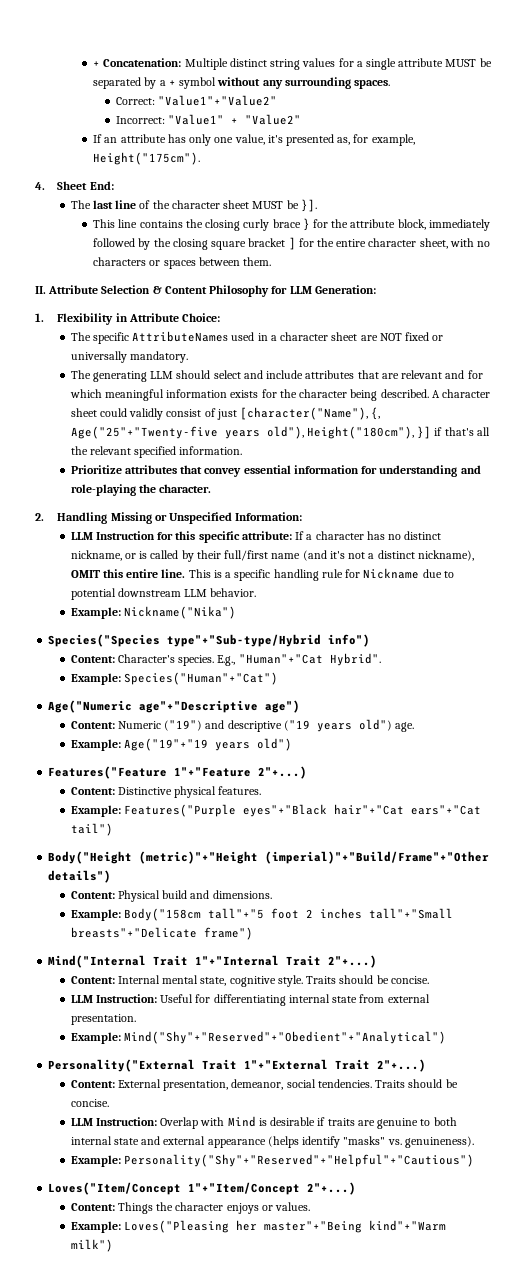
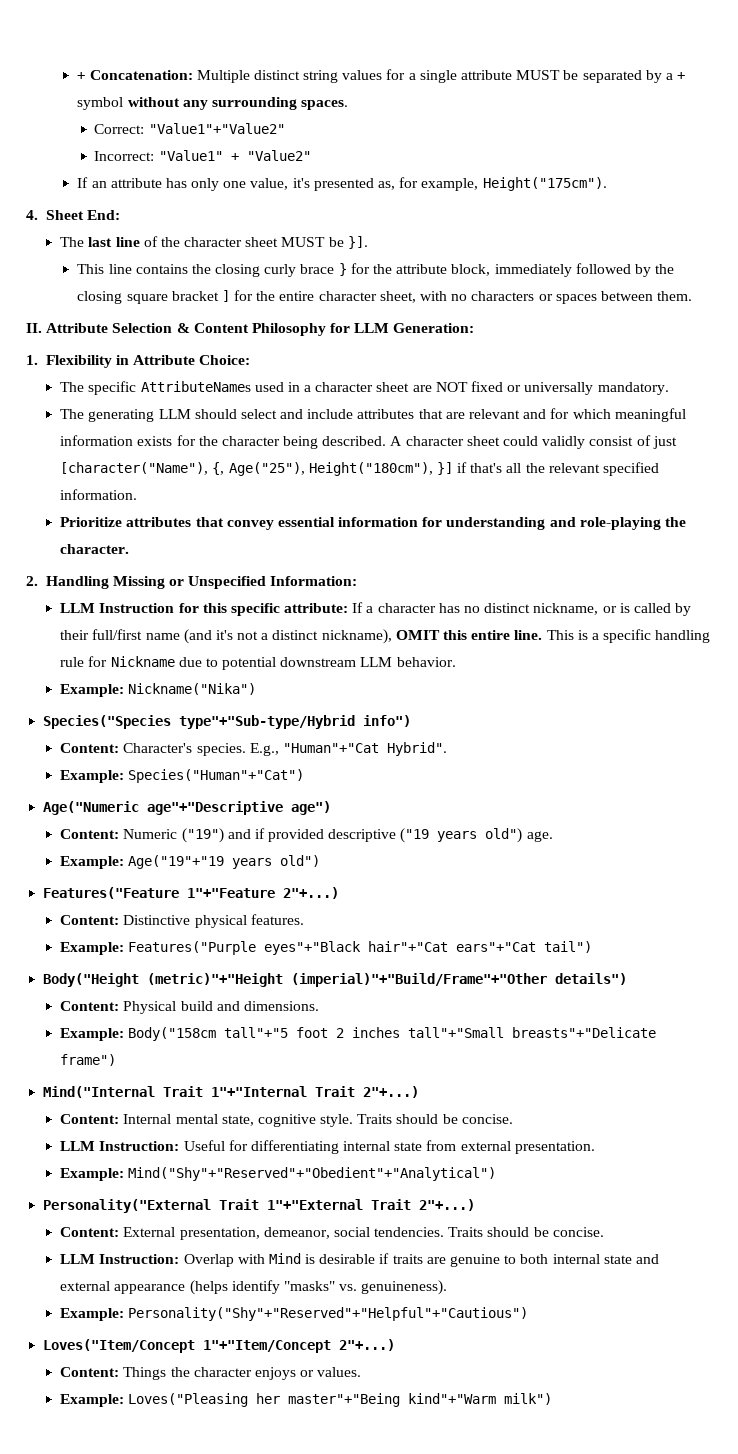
- A character sheet could validly consist of just [character("Name"), {, Age("25"+"Twenty-five years old"), Height("180cm"), }] if that's all the relevant specified information.
+ A character sheet could validly consist of just [character("Name"), {, Age("25"), Height("180cm"), }] if that's all the relevant specified information.
- Content: Numeric ("19") and descriptive ("19 years old") age.
+ Content: Numeric ("19") and if provided descriptive ("19 years old") age.

